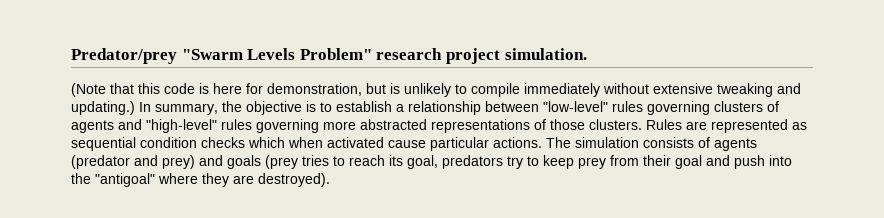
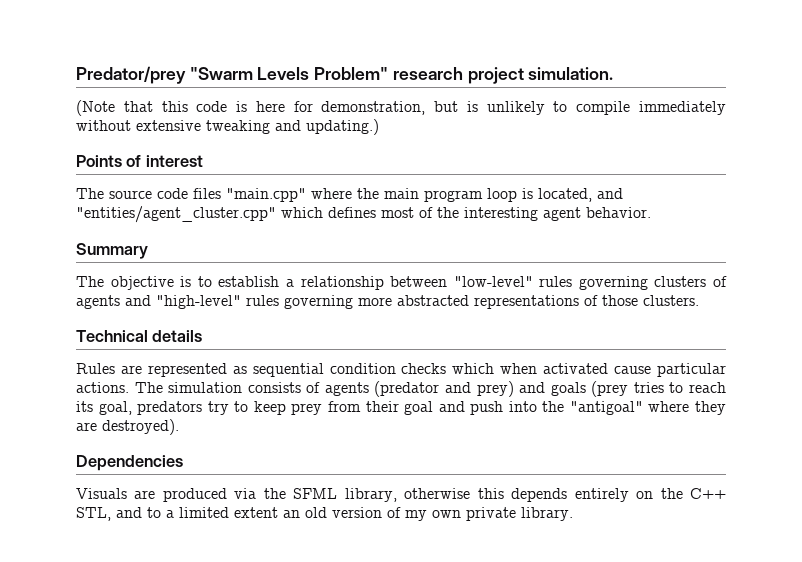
- (Note that this code is here for demonstration, but is unlikely to compile immediately without extensive tweaking and updating.) In summary, the objective is to establish a relationship between "low-level" rules governing clusters of agents and "high-level" rules governing more abstracted representations of those clusters. Rules are represented as sequential condition checks which when activated cause particular actions.
+ (Note that this code is here for demonstration, but is unlikely to compile immediately without extensive tweaking and updating.)
+ Points of interest
+ The source code files "main.cpp" where the main program loop is located, and "entities/agent_cluster.cpp" which defines most of the interesting agent behavior.
+ Summary
+ The objective is to establish a relationship between "low-level" rules governing clusters of agents and "high-level" rules governing more abstracted representations of those clusters.
+ Technical details
+ Rules are represented as sequential condition checks which when activated cause particular actions.
+ Dependencies
+ Visuals are produced via the SFML library, otherwise this depends entirely on the C++ STL, and to a limited extent an old version of my own private library.

